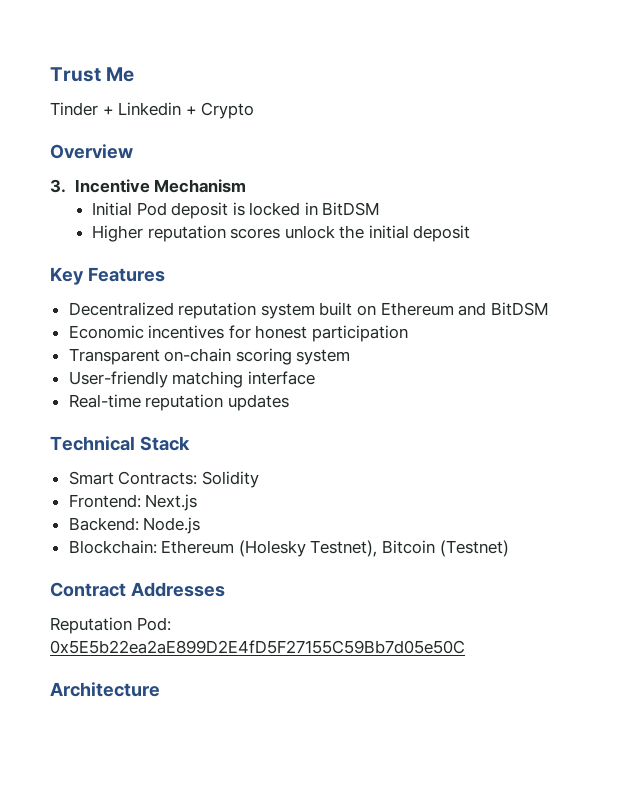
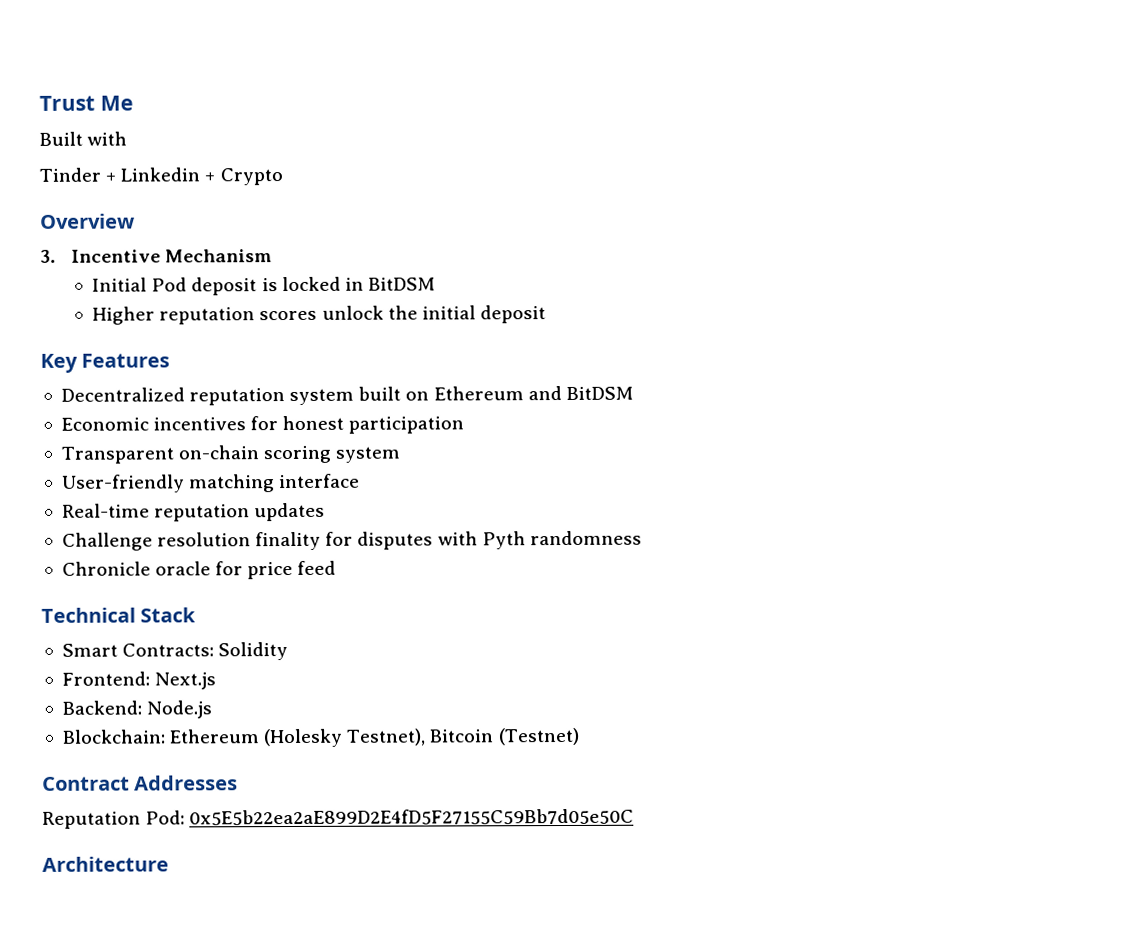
+ Built with
+ Challenge resolution finality for disputes with Pyth randomness
+ Chronicle oracle for price feed

